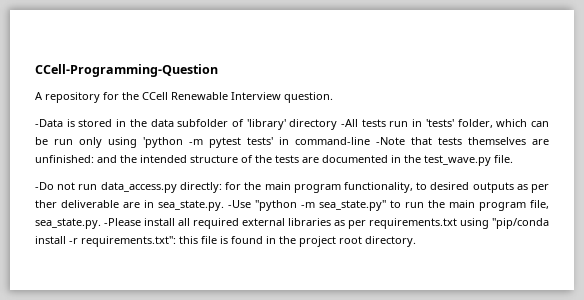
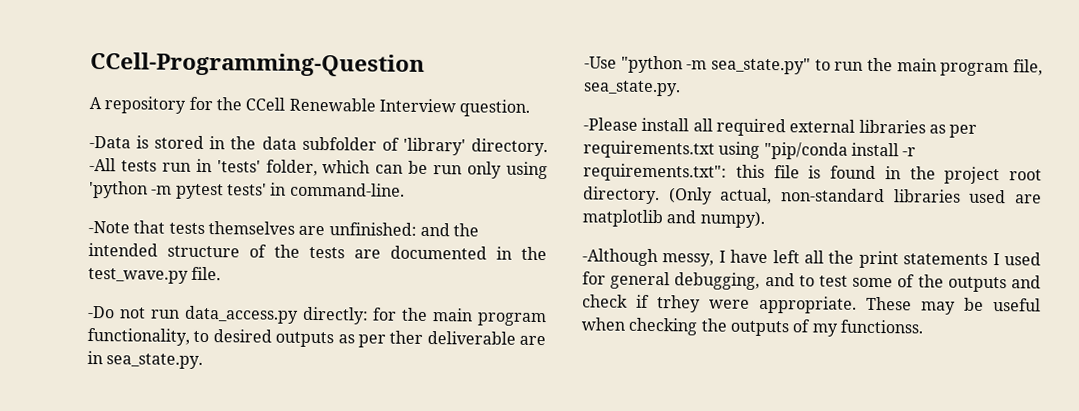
- -Data is stored in the data subfolder of 'library' directory -All tests run in 'tests' folder, which can be run only using 'python -m pytest tests' in command-line -Note that tests themselves are unfinished: and the intended structure of the tests are documented in the test_wave.py file.
+ -Data is stored in the data subfolder of 'library' directory. -All tests run in 'tests' folder, which can be run only using 'python -m pytest tests' in command-line.
+ -Note that tests themselves are unfinished: and the intended structure of the tests are documented in the test_wave.py file.
- -Do not run data_access.py directly: for the main program functionality, to desired outputs as per ther deliverable are in sea_state.py. -Use "python -m sea_state.py" to run the main program file, sea_state.py. -Please install all required external libraries as per requirements.txt using "pip/conda install -r requirements.txt": this file is found in the project root directory.
+ -Do not run data_access.py directly: for the main program functionality, to desired outputs as per ther deliverable are in sea_state.py.
+ -Use "python -m sea_state.py" to run the main program file, sea_state.py.
+ -Please install all required external libraries as per requirements.txt using "pip/conda install -r requirements.txt": this file is found in the project root directory.
+ (Only actual, non-standard libraries used are matplotlib and numpy).
+ -Although messy, I have left all the print statements I used for general debugging, and to test some of the outputs and check if trhey were appropriate. These may be useful when checking the outputs of my functionss.

